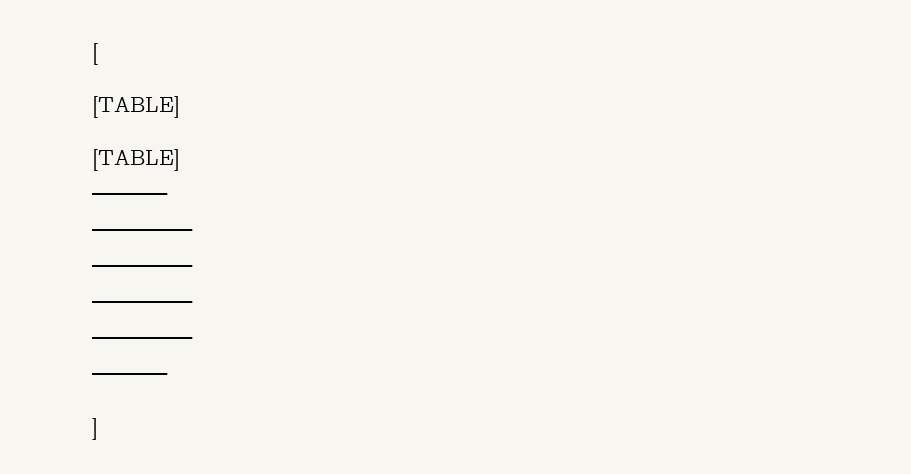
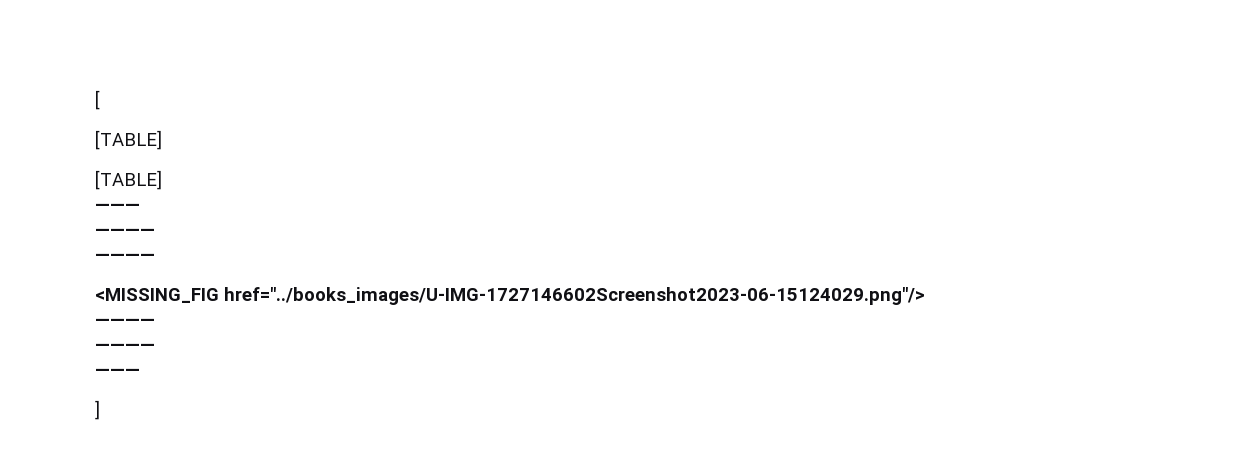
+ <MISSING_FIG href="../books_images/U-IMG-1727146602Screenshot2023-06-15124029.png"/>

